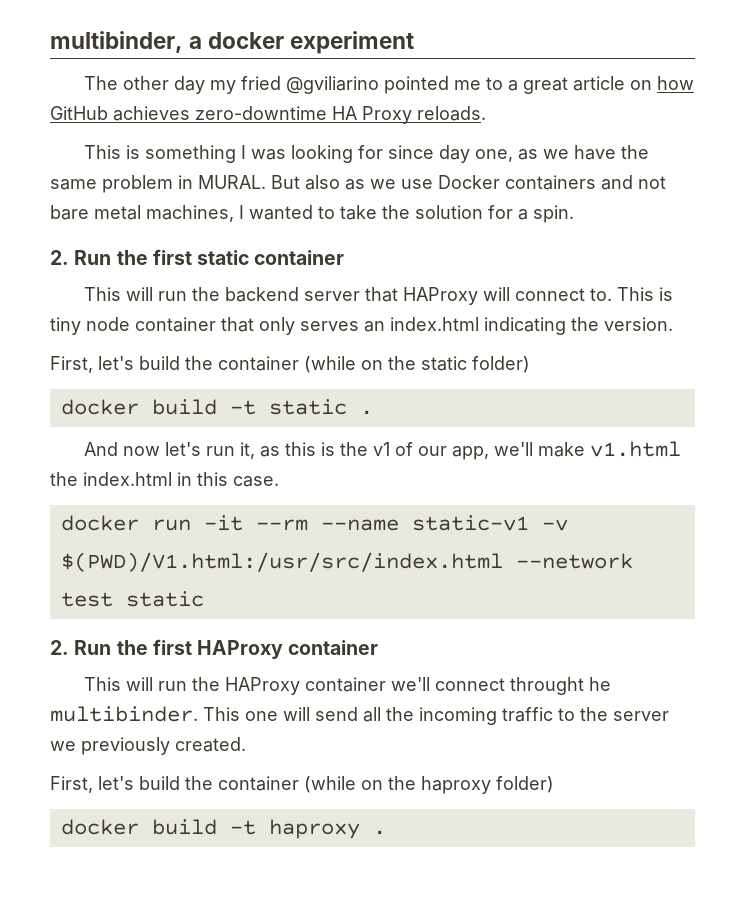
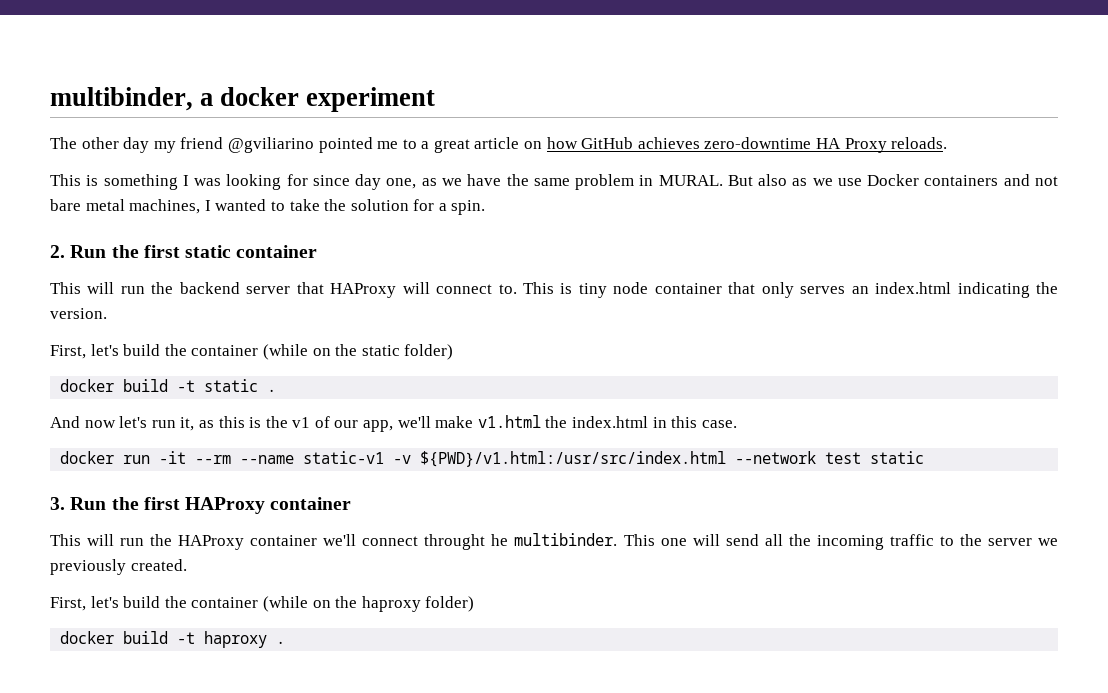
- The other day my fried @gviliarino pointed me to a great article on how GitHub achieves zero-downtime HA Proxy reloads.
+ The other day my friend @gviliarino pointed me to a great article on how GitHub achieves zero-downtime HA Proxy reloads.
- docker run -it --rm --name static-v1 -v $(PWD)/V1.html:/usr/src/index.html --network test static
+ docker run -it --rm --name static-v1 -v ${PWD}/v1.html:/usr/src/index.html --network test static
- 2. Run the first HAProxy container
+ 3. Run the first HAProxy container

